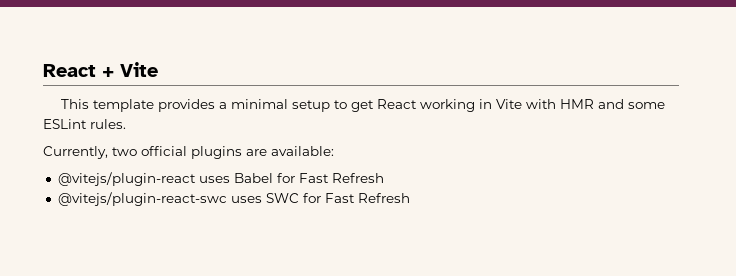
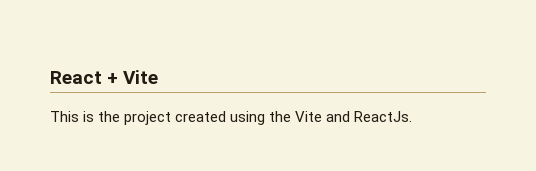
- This template provides a minimal setup to get React working in Vite with HMR and some ESLint rules.
- Currently, two official plugins are available:
- @vitejs/plugin-react uses Babel for Fast Refresh
- @vitejs/plugin-react-swc uses SWC for Fast Refresh
+ This is the project created using the Vite and ReactJs.

